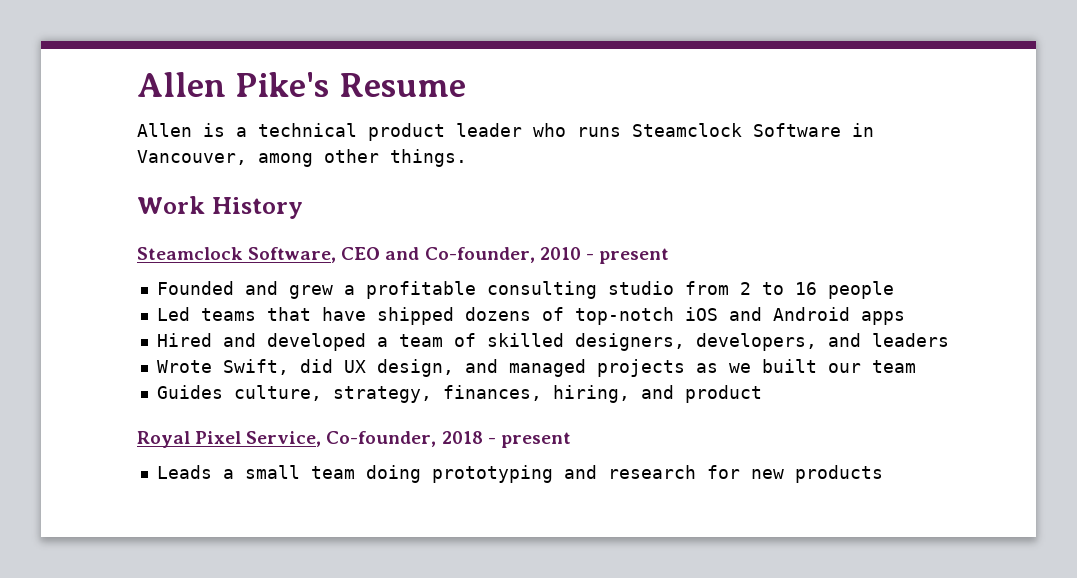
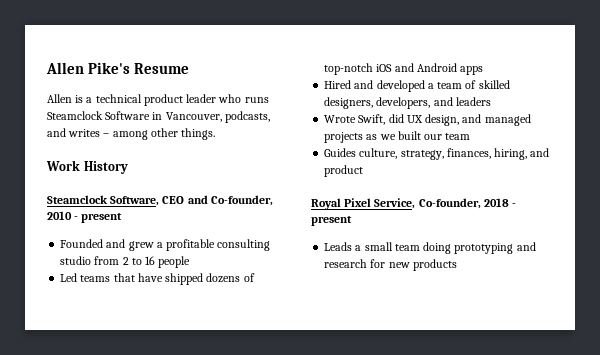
- Allen is a technical product leader who runs Steamclock Software in Vancouver, among other things.
+ Allen is a technical product leader who runs Steamclock Software in Vancouver, podcasts, and writes – among other things.

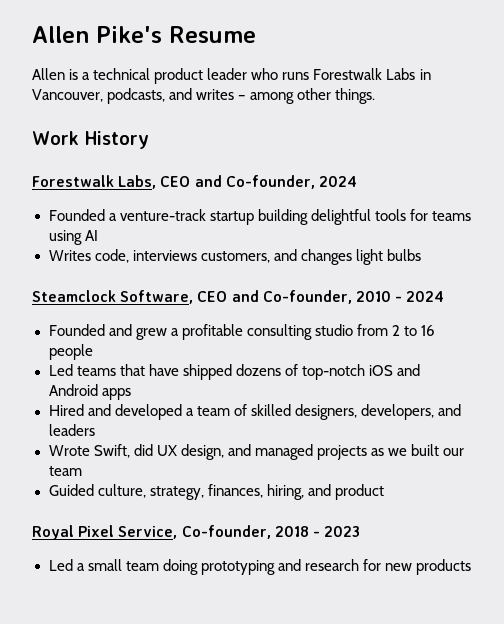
- Allen is a technical product leader who runs Steamclock Software in Vancouver, podcasts, and writes – among other things.
+ Allen is a technical product leader who runs Forestwalk Labs in Vancouver, podcasts, and writes – among other things.
+ Forestwalk Labs, CEO and Co-founder, 2024
+ Founded a venture-track startup building delightful tools for teams using AI
+ Writes code, interviews customers, and changes light bulbs
- Steamclock Software, CEO and Co-founder, 2010 - present
+ Steamclock Software, CEO and Co-founder, 2010 - 2024
- Guides culture, strategy, finances, hiring, and product
+ Guided culture, strategy, finances, hiring, and product
- Royal Pixel Service, Co-founder, 2018 - present
- Leads a small team doing prototyping and research for new products
+ Royal Pixel Service, Co-founder, 2018 - 2023
+ Led a small team doing prototyping and research for new products

